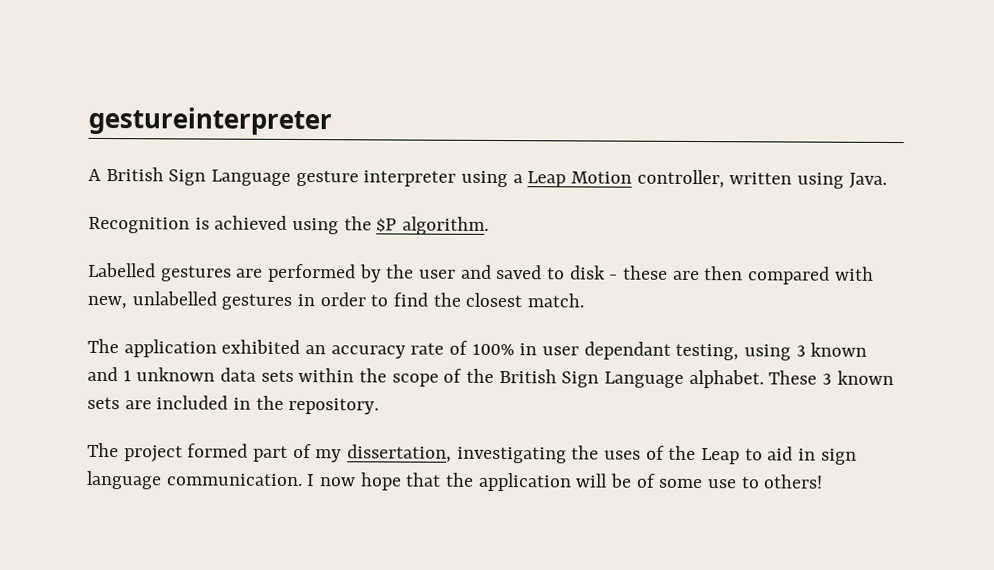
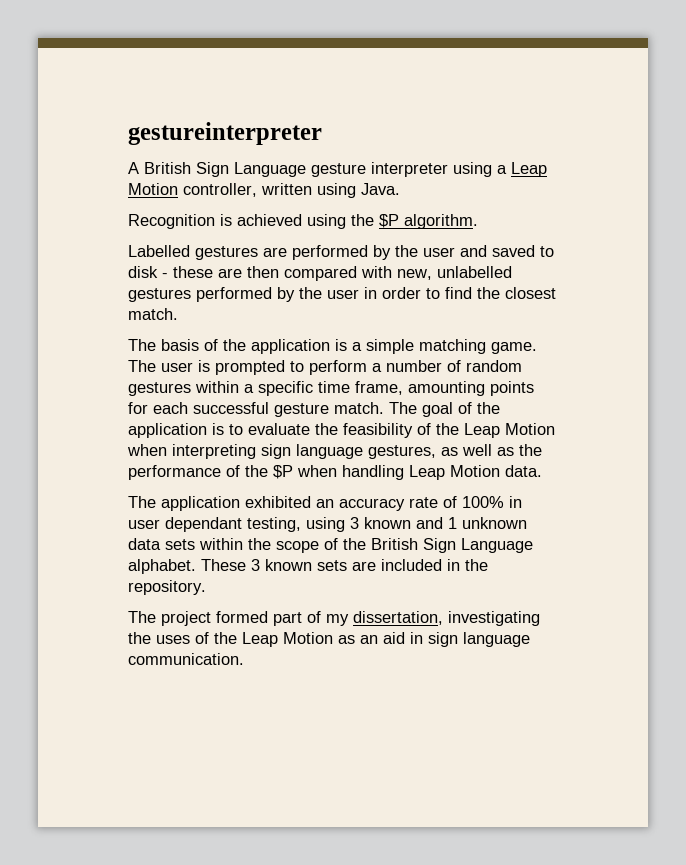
- Labelled gestures are performed by the user and saved to disk - these are then compared with new, unlabelled gestures in order to find the closest match.
+ Labelled gestures are performed by the user and saved to disk - these are then compared with new, unlabelled gestures performed by the user in order to find the closest match.
+ The basis of the application is a simple matching game. The user is prompted to perform a number of random gestures within a specific time frame, amounting points for each successful gesture match. The goal of the application is to evaluate the feasibility of the Leap Motion when interpreting sign language gestures, as well as the performance of the $P when handling Leap Motion data.
- The project formed part of my dissertation, investigating the uses of the Leap to aid in sign language communication. I now hope that the application will be of some use to others!
+ The project formed part of my dissertation, investigating the uses of the Leap Motion as an aid in sign language communication.

